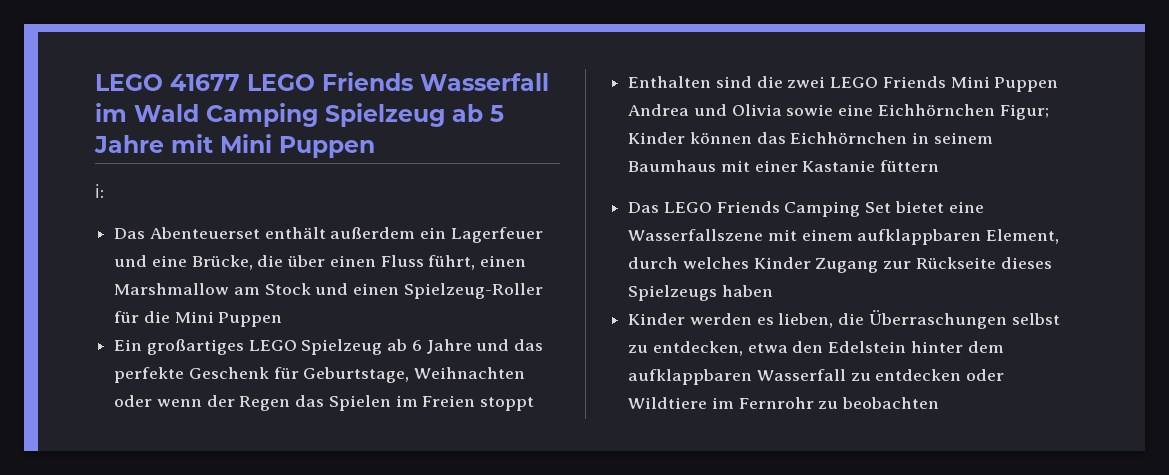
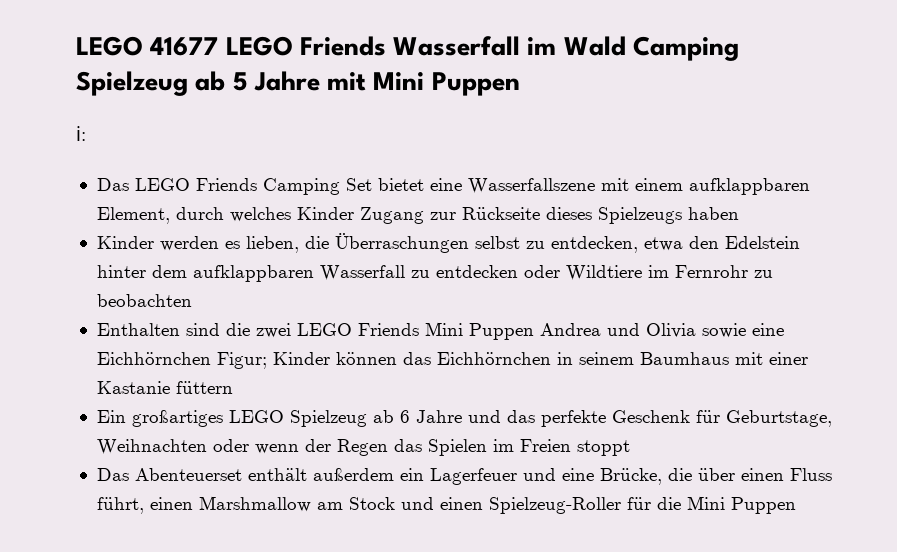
- Das Abenteuerset enthält außerdem ein Lagerfeuer und eine Brücke, die über einen Fluss führt, einen Marshmallow am Stock und einen Spielzeug-Roller für die Mini Puppen
- Ein großartiges LEGO Spielzeug ab 6 Jahre und das perfekte Geschenk für Geburtstage, Weihnachten oder wenn der Regen das Spielen im Freien stoppt
- Enthalten sind die zwei LEGO Friends Mini Puppen Andrea und Olivia sowie eine Eichhörnchen Figur; Kinder können das Eichhörnchen in seinem Baumhaus mit einer Kastanie füttern
+ Enthalten sind die zwei LEGO Friends Mini Puppen Andrea und Olivia sowie eine Eichhörnchen Figur; Kinder können das Eichhörnchen in seinem Baumhaus mit einer Kastanie füttern
+ Ein großartiges LEGO Spielzeug ab 6 Jahre und das perfekte Geschenk für Geburtstage, Weihnachten oder wenn der Regen das Spielen im Freien stoppt
+ Das Abenteuerset enthält außerdem ein Lagerfeuer und eine Brücke, die über einen Fluss führt, einen Marshmallow am Stock und einen Spielzeug-Roller für die Mini Puppen

